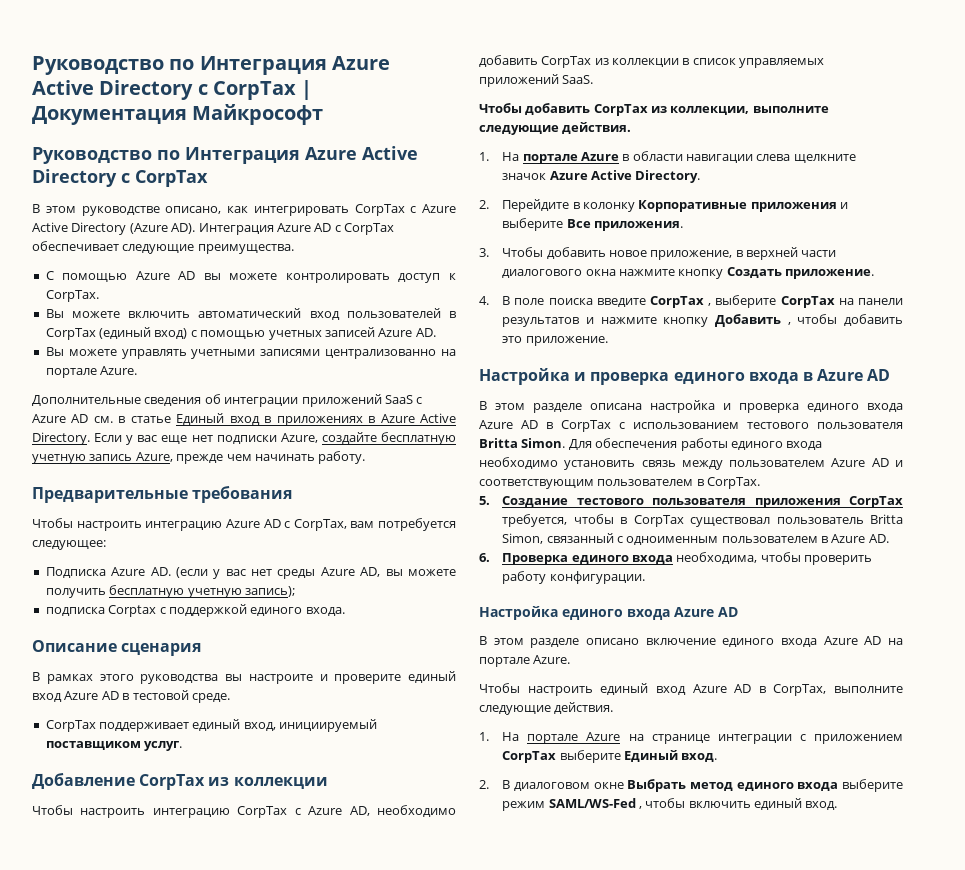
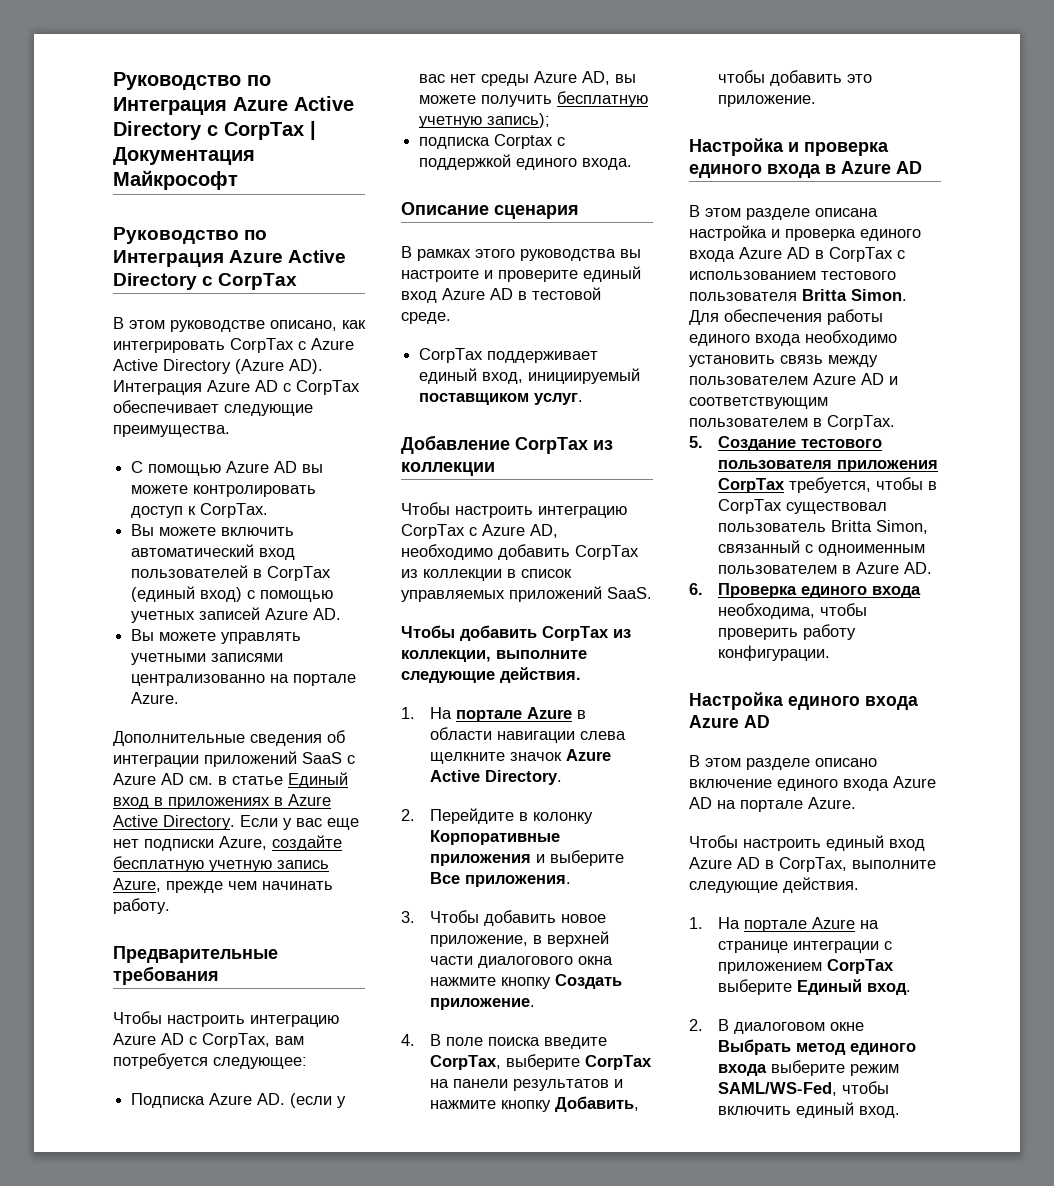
- 4. В поле поиска введите CorpTax , выберите CorpTax на панели результатов и нажмите кнопку Добавить , чтобы добавить это приложение.
+ 4. В поле поиска введите CorpTax, выберите CorpTax на панели результатов и нажмите кнопку Добавить, чтобы добавить это приложение.
- 2. В диалоговом окне Выбрать метод единого входа выберите режим SAML/WS-Fed , чтобы включить единый вход.
+ 2. В диалоговом окне Выбрать метод единого входа выберите режим SAML/WS-Fed, чтобы включить единый вход.

